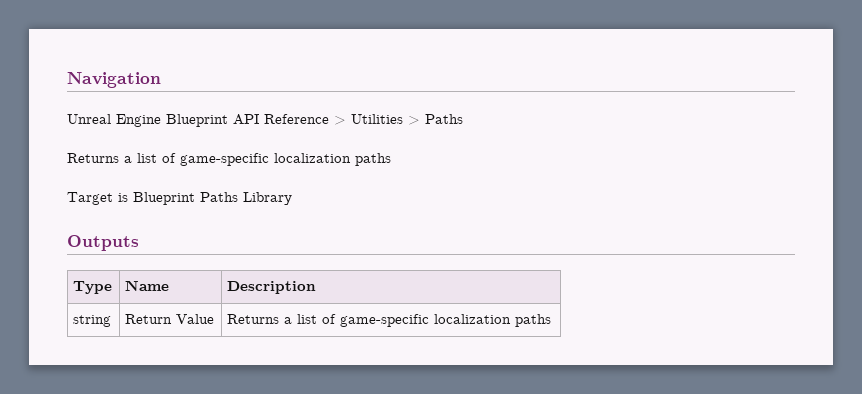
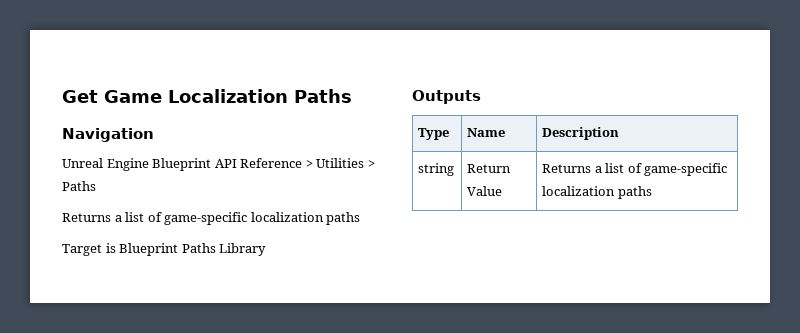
+ Get Game Localization Paths

